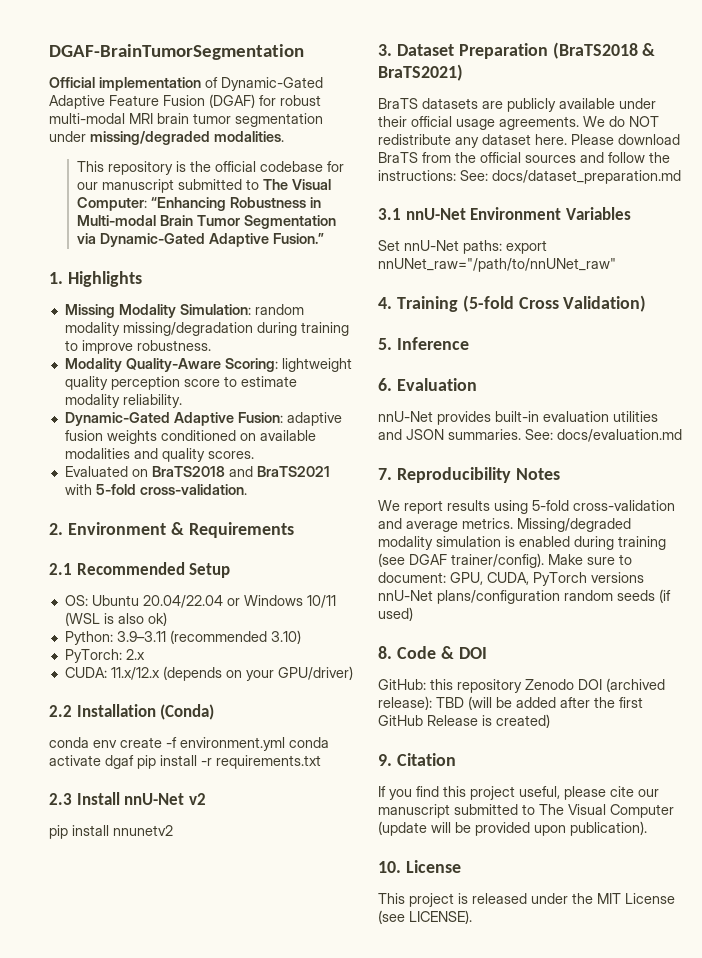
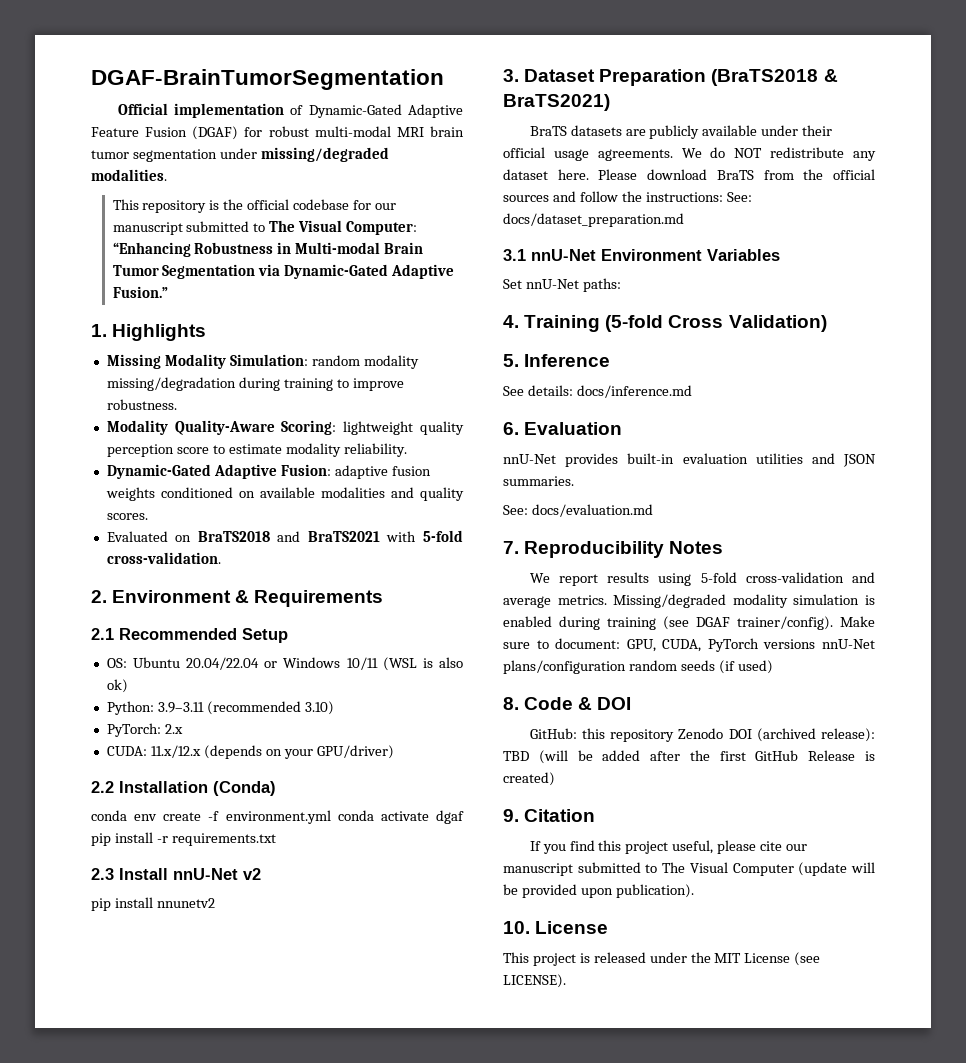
- Set nnU-Net paths: export nnUNet_raw="/path/to/nnUNet_raw"
+ Set nnU-Net paths:
+ See details: docs/inference.md
- nnU-Net provides built-in evaluation utilities and JSON summaries. See: docs/evaluation.md
+ nnU-Net provides built-in evaluation utilities and JSON summaries.
+ See: docs/evaluation.md

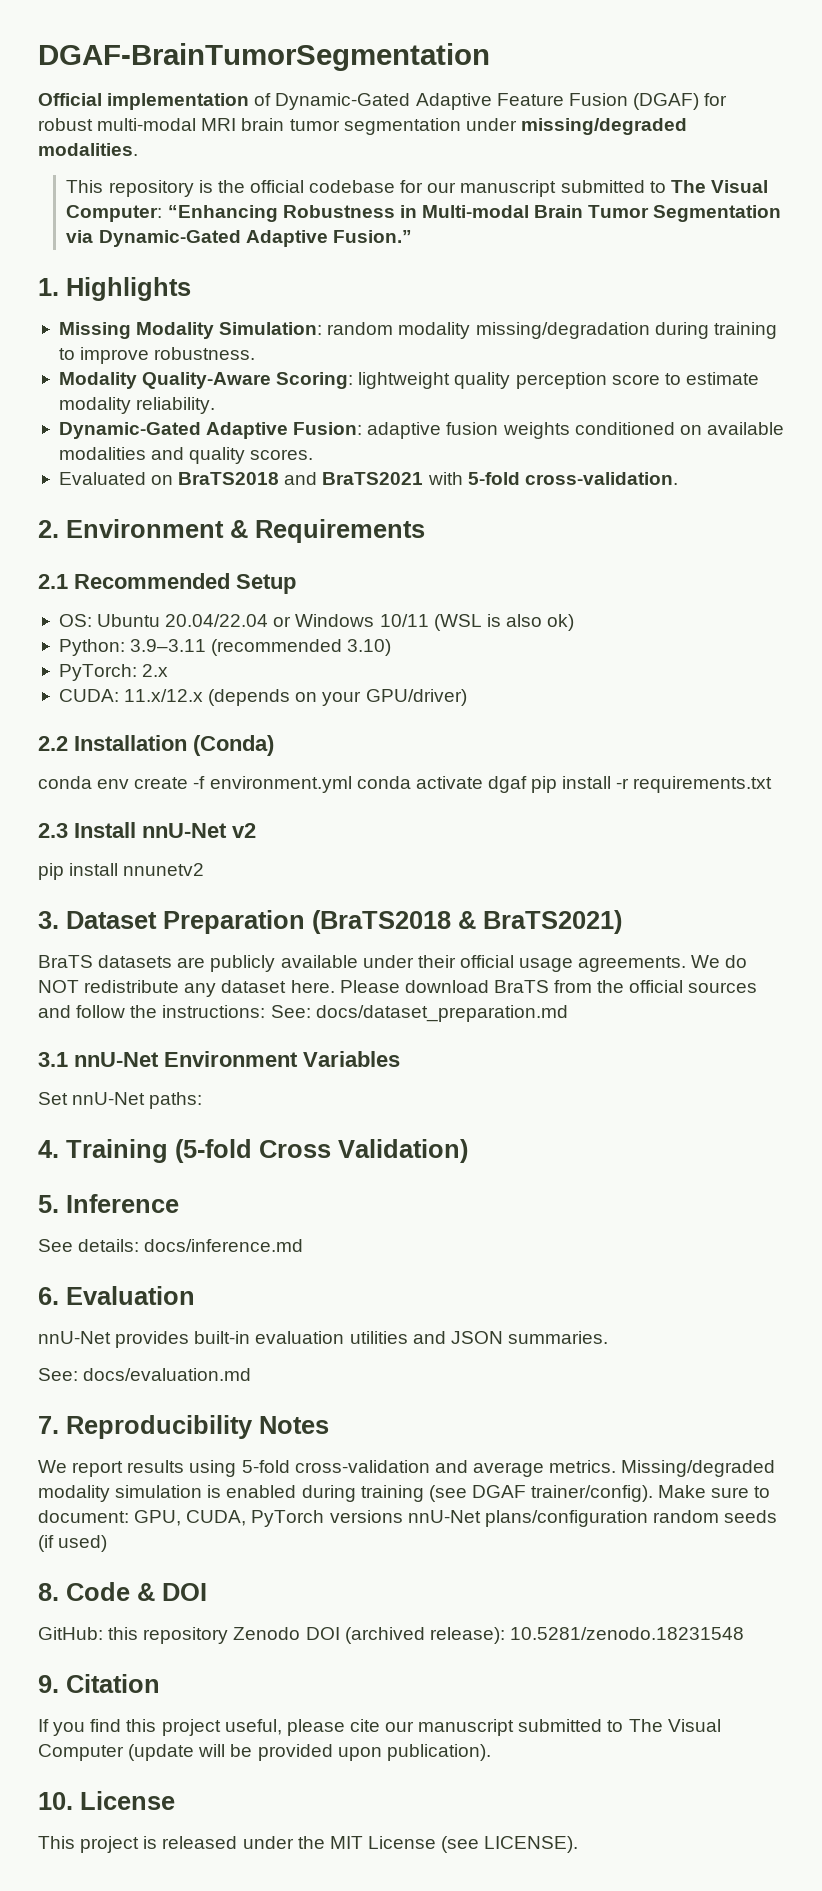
- GitHub: this repository Zenodo DOI (archived release): TBD (will be added after the first GitHub Release is created)
+ GitHub: this repository Zenodo DOI (archived release): 10.5281/zenodo.18231548

